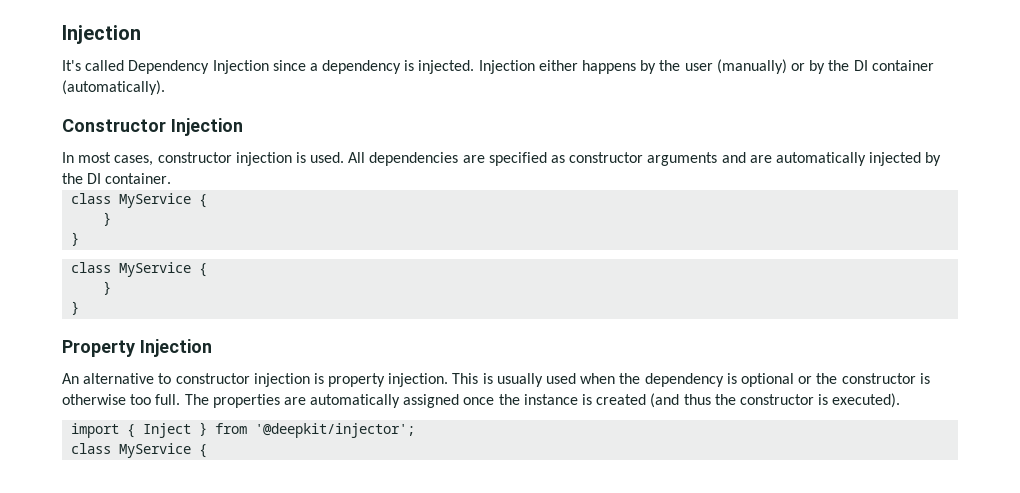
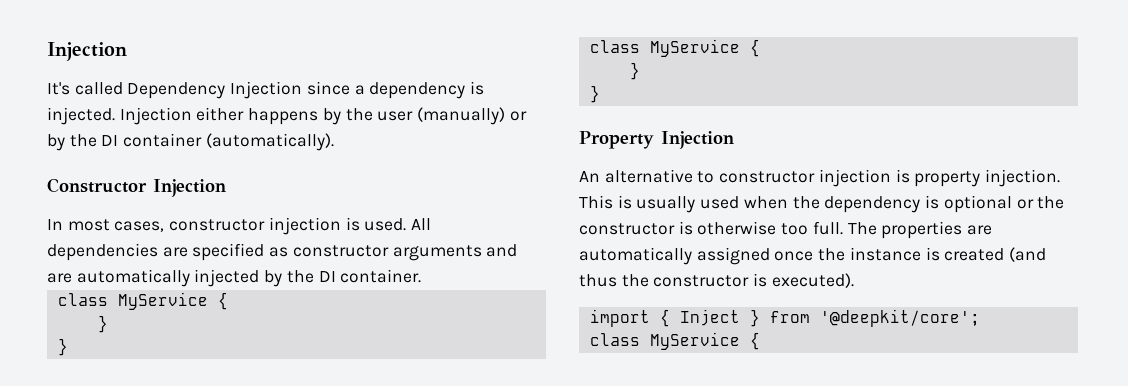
- import { Inject } from '@deepkit/injector';
+ import { Inject } from '@deepkit/core';

